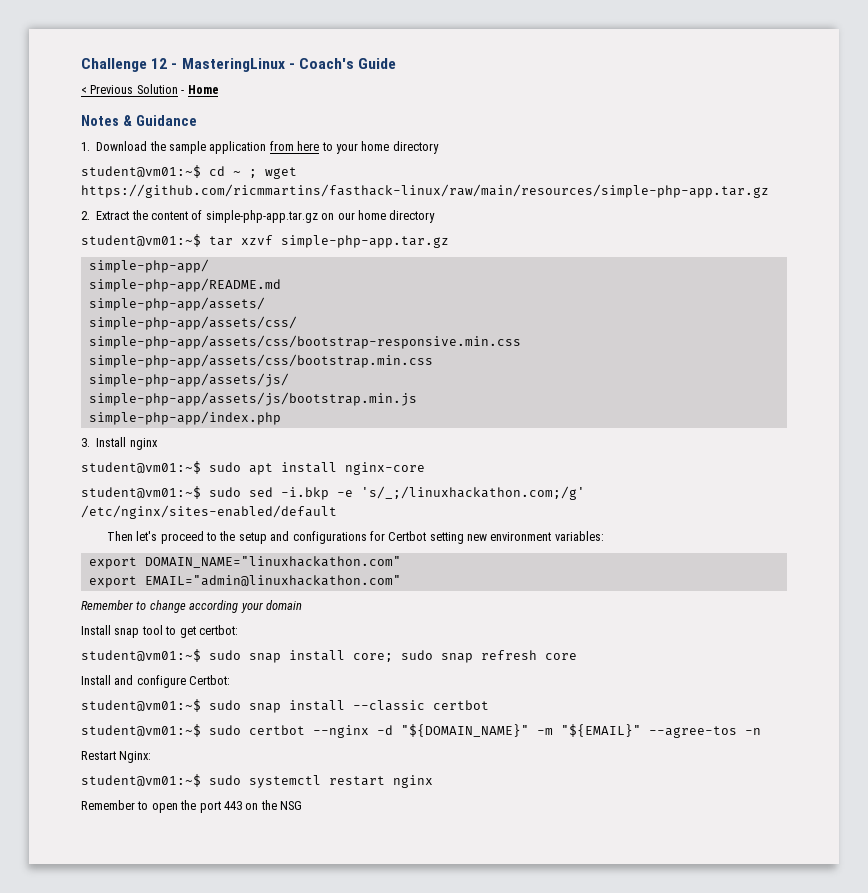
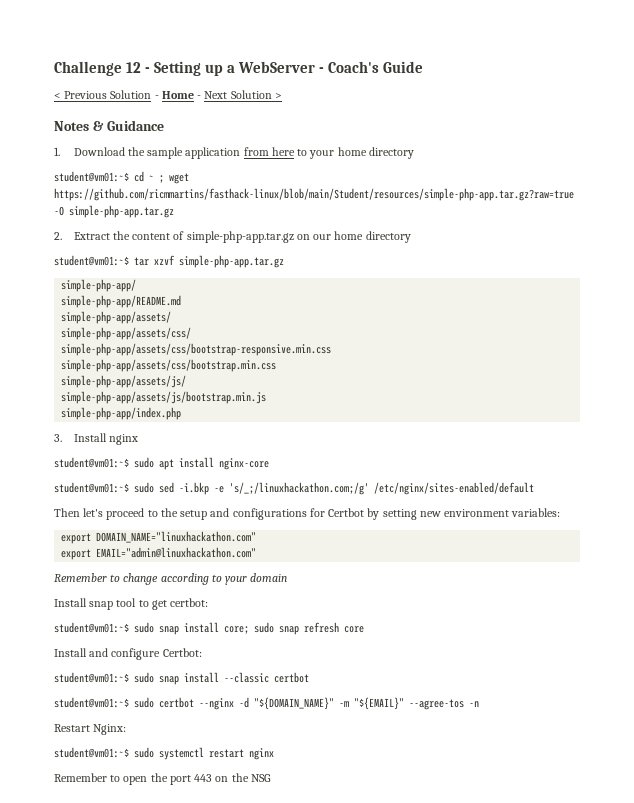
- Challenge 12 - MasteringLinux - Coach's Guide
+ Challenge 12 - Setting up a WebServer - Coach's Guide
- < Previous Solution - Home
+ < Previous Solution - Home - Next Solution >
- student@vm01:~$ cd ~ ; wget https://github.com/ricmmartins/fasthack-linux/raw/main/resources/simple-php-app.tar.gz
+ student@vm01:~$ cd ~ ; wget https://github.com/ricmmartins/fasthack-linux/blob/main/Student/resources/simple-php-app.tar.gz?raw=true -O simple-php-app.tar.gz
- Then let's proceed to the setup and configurations for Certbot setting new environment variables:
+ Then let's proceed to the setup and configurations for Certbot by setting new environment variables:
- Remember to change according your domain
+ Remember to change according to your domain

